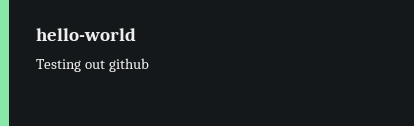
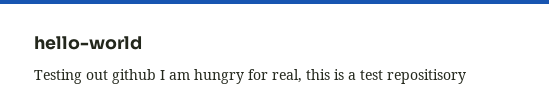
- Testing out github
+ Testing out github I am hungry for real, this is a test repositisory

